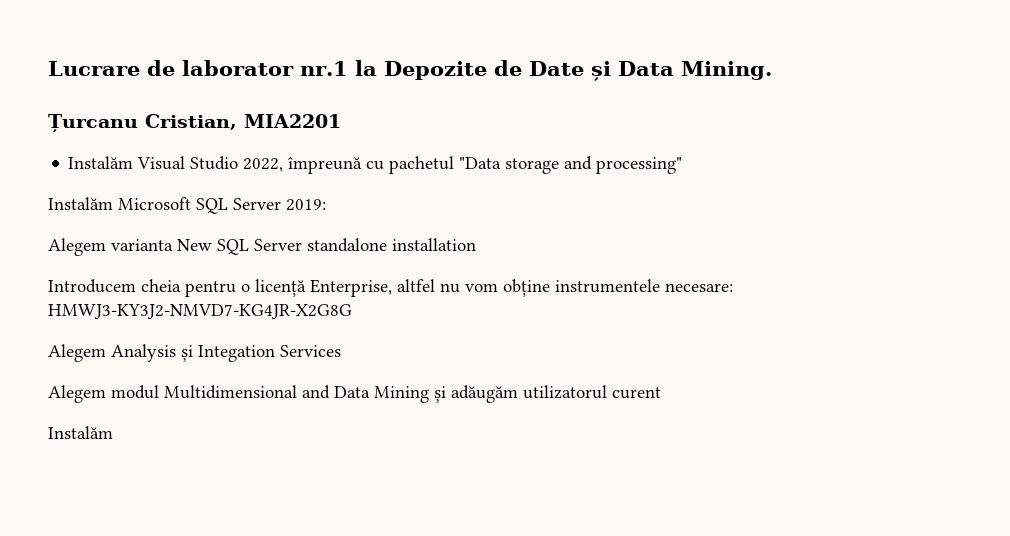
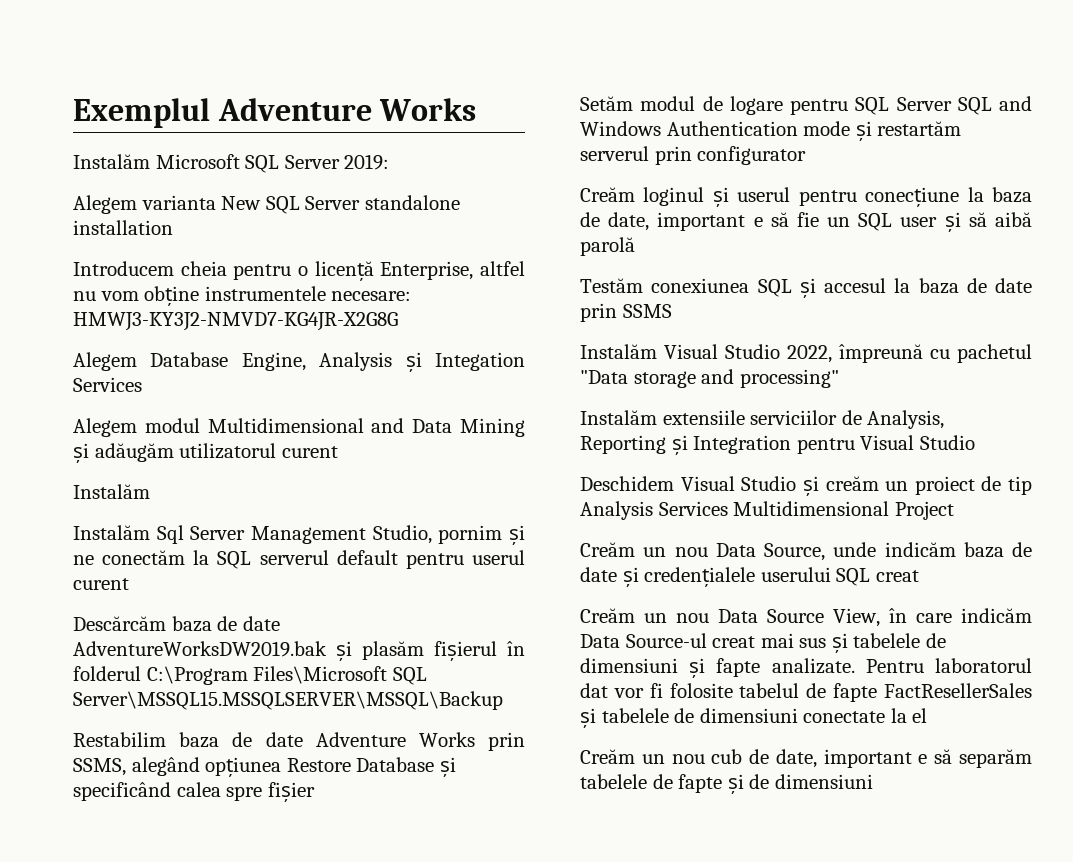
- Lucrare de laborator nr.1 la Depozite de Date și Data Mining.
- Țurcanu Cristian, MIA2201
- Instalăm Visual Studio 2022, împreună cu pachetul "Data storage and processing"
+ Exemplul Adventure Works
- Alegem Analysis și Integation Services
+ Alegem Database Engine, Analysis și Integation Services
+ Instalăm Sql Server Management Studio, pornim și ne conectăm la SQL serverul default pentru userul curent
+ Descărcăm baza de date AdventureWorksDW2019.bak și plasăm fișierul în folderul C:\Program Files\Microsoft SQL Server\MSSQL15.MSSQLSERVER\MSSQL\Backup
+ Restabilim baza de date Adventure Works prin SSMS, alegând opțiunea Restore Database și specificând calea spre fișier
+ Setăm modul de logare pentru SQL Server SQL and Windows Authentication mode și restartăm serverul prin configurator
+ Creăm loginul și userul pentru conecțiune la baza de date, important e să fie un SQL user și să aibă parolă
+ Testăm conexiunea SQL și accesul la baza de date prin SSMS
+ Instalăm Visual Studio 2022, împreună cu pachetul "Data storage and processing"
+ Instalăm extensiile serviciilor de Analysis, Reporting și Integration pentru Visual Studio
+ Deschidem Visual Studio și creăm un proiect de tip Analysis Services Multidimensional Project
+ Creăm un nou Data Source, unde indicăm baza de date și credențialele userului SQL creat
+ Creăm un nou Data Source View, în care indicăm Data Source-ul creat mai sus și tabelele de dimensiuni și fapte analizate. Pentru laboratorul dat vor fi folosite tabelul de fapte FactResellerSales și tabelele de dimensiuni conectate la el
+ Creăm un nou cub de date, important e să separăm tabelele de fapte și de dimensiuni

